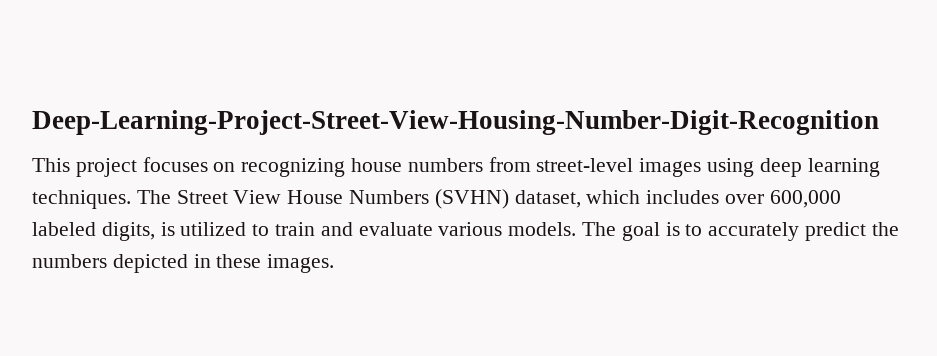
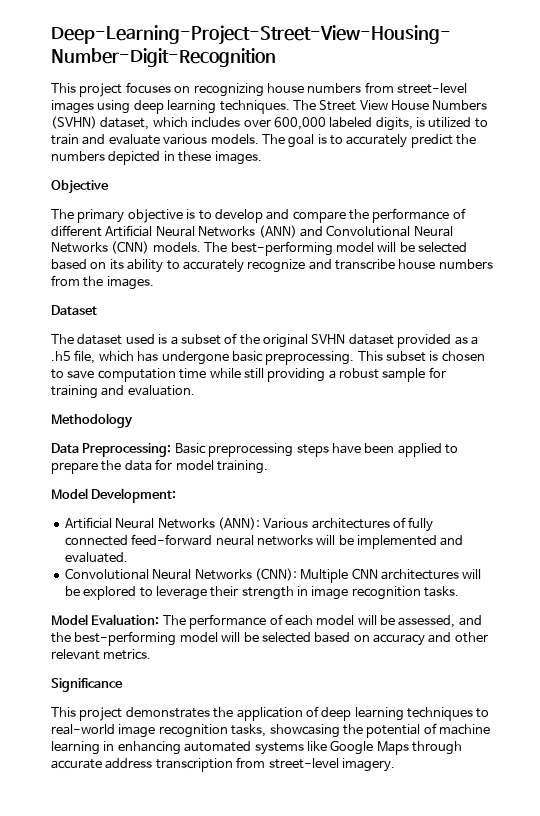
+ Objective
+ The primary objective is to develop and compare the performance of different Artificial Neural Networks (ANN) and Convolutional Neural Networks (CNN) models. The best-performing model will be selected based on its ability to accurately recognize and transcribe house numbers from the images.
+ Dataset
+ The dataset used is a subset of the original SVHN dataset provided as a .h5 file, which has undergone basic preprocessing. This subset is chosen to save computation time while still providing a robust sample for training and evaluation.
+ Methodology
+ Data Preprocessing: Basic preprocessing steps have been applied to prepare the data for model training.
+ Model Development:
+ Artificial Neural Networks (ANN): Various architectures of fully connected feed-forward neural networks will be implemented and evaluated.
+ Convolutional Neural Networks (CNN): Multiple CNN architectures will be explored to leverage their strength in image recognition tasks.
+ Model Evaluation: The performance of each model will be assessed, and the best-performing model will be selected based on accuracy and other relevant metrics.
+ Significance
+ This project demonstrates the application of deep learning techniques to real-world image recognition tasks, showcasing the potential of machine learning in enhancing automated systems like Google Maps through accurate address transcription from street-level imagery.

